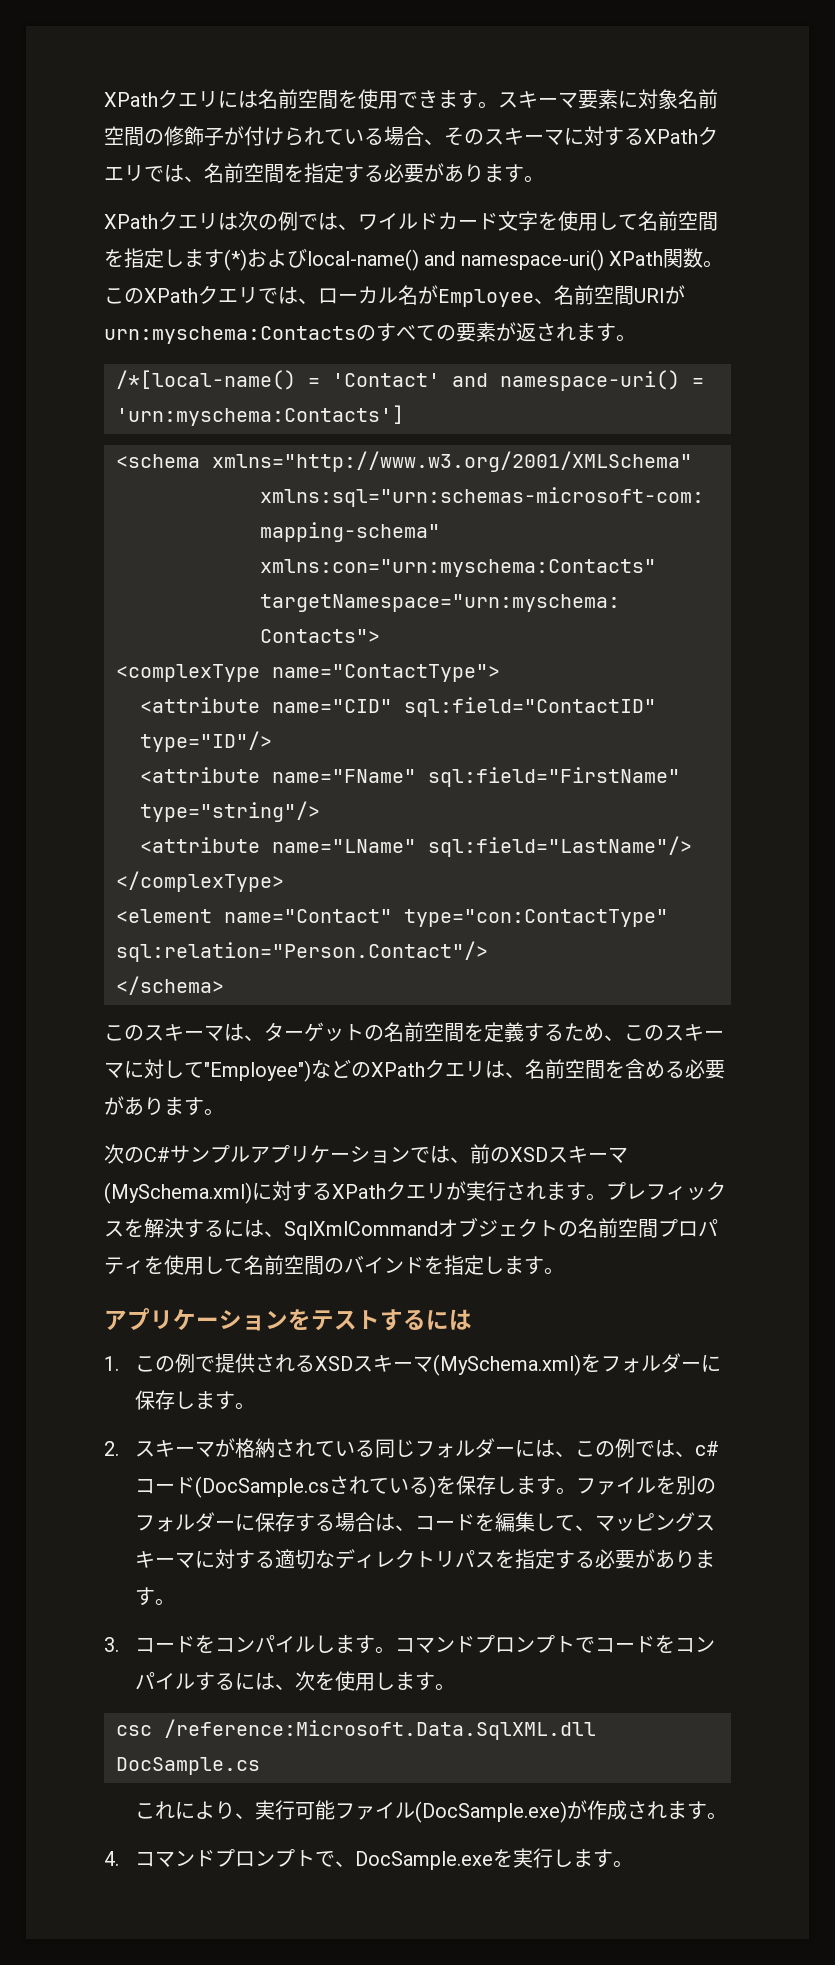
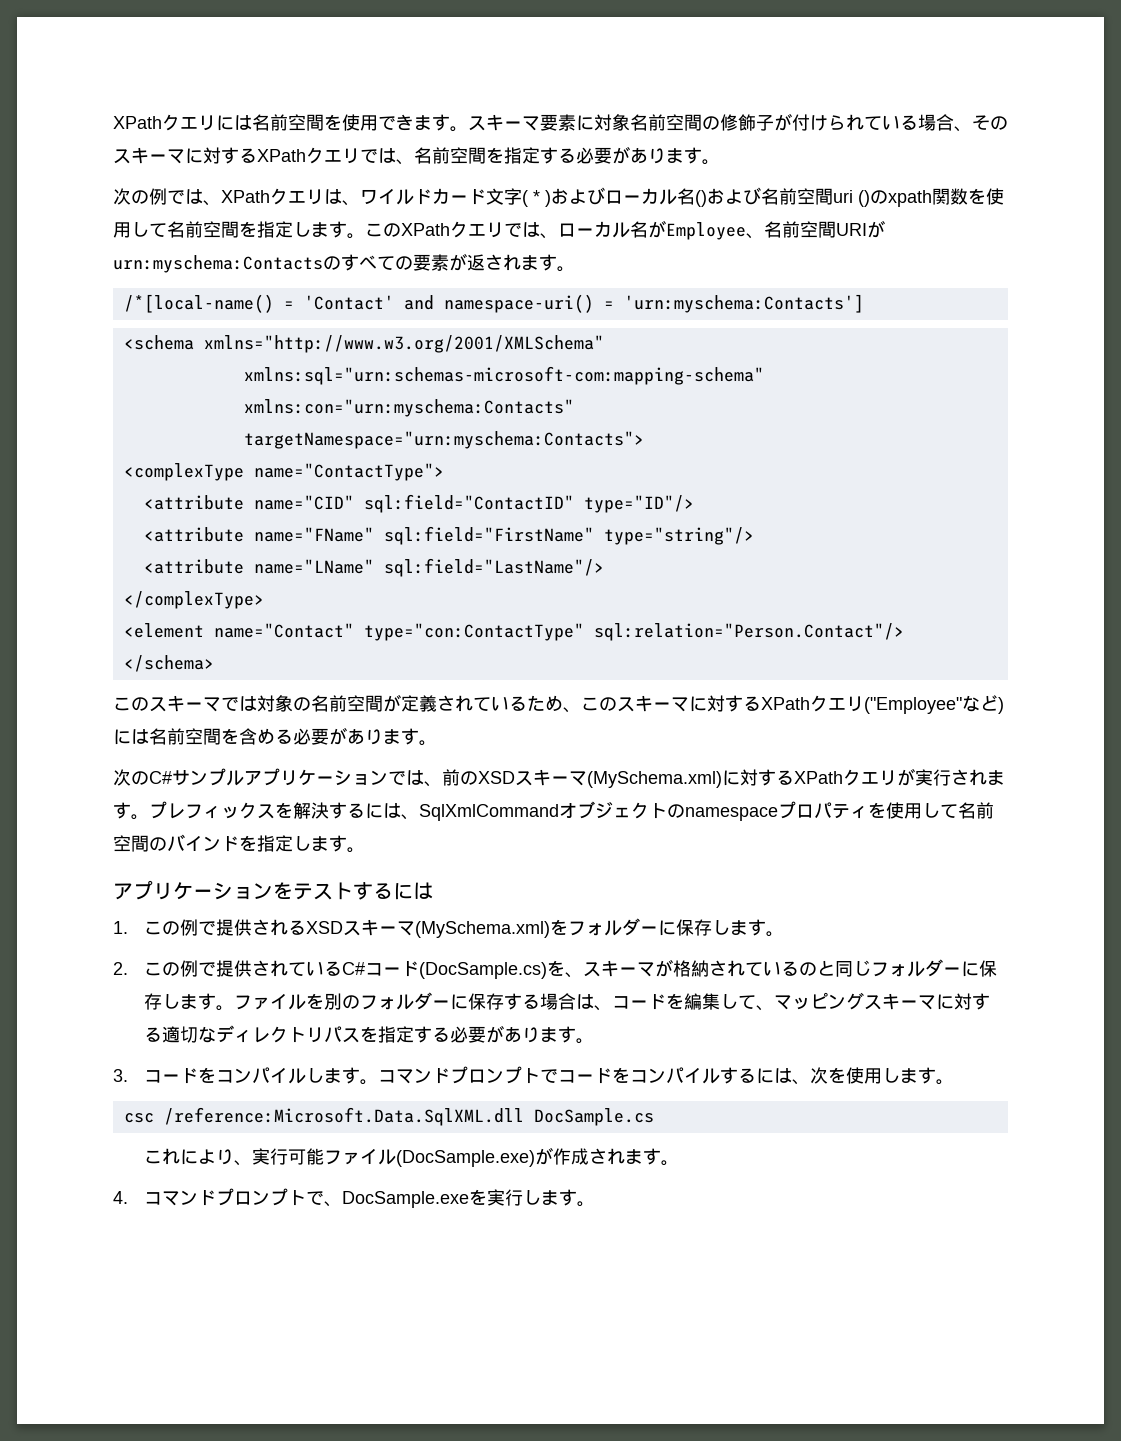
- XPathクエリは次の例では、ワイルドカード文字を使用して名前空間を指定します(*)およびlocal-name() and namespace-uri() XPath関数。
+ 次の例では、XPathクエリは、ワイルドカード文字( * )およびローカル名()および名前空間uri ()のxpath関数を使用して名前空間を指定します。
- このスキーマは、ターゲットの名前空間を定義するため、このスキーマに対して"Employee")などのXPathクエリは、名前空間を含める必要があります。
+ このスキーマでは対象の名前空間が定義されているため、このスキーマに対するXPathクエリ("Employee"など)には名前空間を含める必要があります。
- プレフィックスを解決するには、SqlXmlCommandオブジェクトの名前空間プロパティを使用して名前空間のバインドを指定します。
+ プレフィックスを解決するには、SqlXmlCommandオブジェクトのnamespaceプロパティを使用して名前空間のバインドを指定します。
- 2.スキーマが格納されている同じフォルダーには、この例では、c#コード(DocSample.csされている)を保存します。
+ 2.この例で提供されているC#コード(DocSample.cs)を、スキーマが格納されているのと同じフォルダーに保存します。

